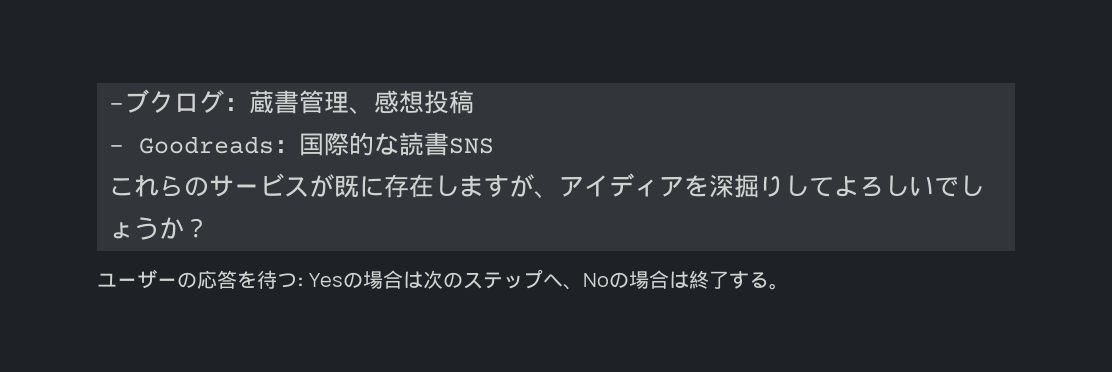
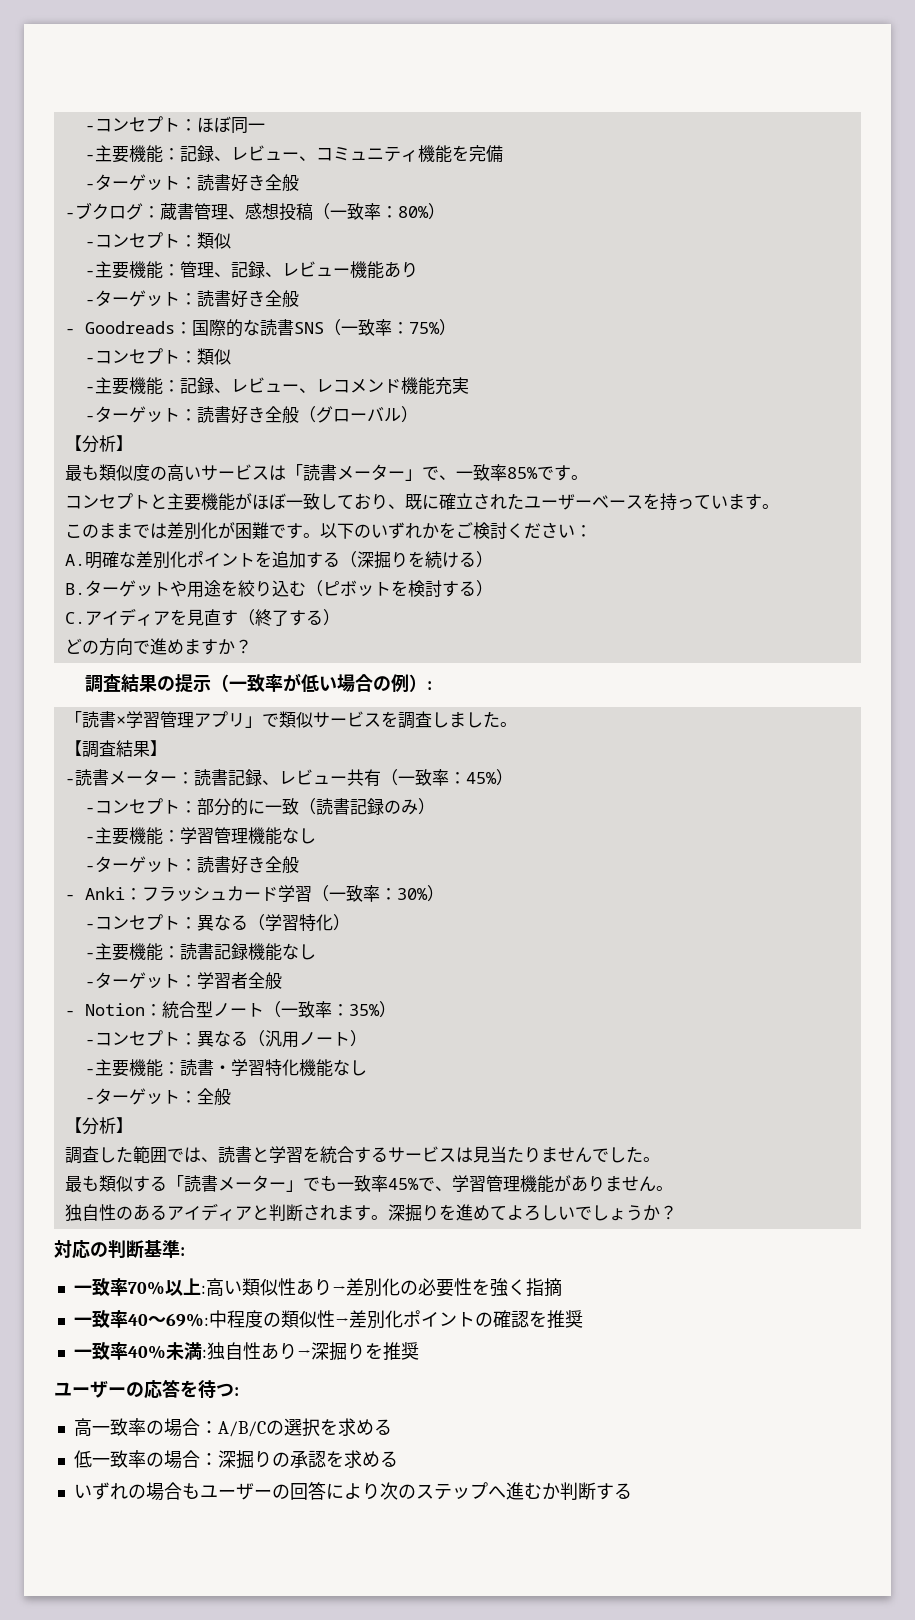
- -ブクログ：蔵書管理、感想投稿
+ -コンセプト：ほぼ同一
+ -主要機能：記録、レビュー、コミュニティ機能を完備
+ -ターゲット：読書好き全般
+ -ブクログ：蔵書管理、感想投稿（一致率：80%）
+ -コンセプト：類似
+ -主要機能：管理、記録、レビュー機能あり
+ -ターゲット：読書好き全般
- - Goodreads：国際的な読書SNS
- これらのサービスが既に存在しますが、アイディアを深掘りしてよろしいでしょうか？
+ - Goodreads：国際的な読書SNS（一致率：75%）
+ -コンセプト：類似
+ -主要機能：記録、レビュー、レコメンド機能充実
+ -ターゲット：読書好き全般（グローバル）
+ 【分析】
+ 最も類似度の高いサービスは「読書メーター」で、一致率85%です。
+ コンセプトと主要機能がほぼ一致しており、既に確立されたユーザーベースを持っています。
+ このままでは差別化が困難です。以下のいずれかをご検討ください：
+ A.明確な差別化ポイントを追加する（深掘りを続ける）
+ B.ターゲットや用途を絞り込む（ピボットを検討する）
+ C.アイディアを見直す（終了する）
+ どの方向で進めますか？
+ 調査結果の提示（一致率が低い場合の例）:
+ 「読書×学習管理アプリ」で類似サービスを調査しました。
+ 【調査結果】
+ -読書メーター：読書記録、レビュー共有（一致率：45%）
+ -コンセプト：部分的に一致（読書記録のみ）
+ -主要機能：学習管理機能なし
+ -ターゲット：読書好き全般
+ - Anki：フラッシュカード学習（一致率：30%）
+ -コンセプト：異なる（学習特化）
+ -主要機能：読書記録機能なし
+ -ターゲット：学習者全般
+ - Notion：統合型ノート（一致率：35%）
+ -コンセプト：異なる（汎用ノート）
+ -主要機能：読書・学習特化機能なし
+ -ターゲット：全般
+ 【分析】
+ 調査した範囲では、読書と学習を統合するサービスは見当たりませんでした。
+ 最も類似する「読書メーター」でも一致率45%で、学習管理機能がありません。
+ 独自性のあるアイディアと判断されます。深掘りを進めてよろしいでしょうか？
+ 対応の判断基準:
+ 一致率70%以上:高い類似性あり→差別化の必要性を強く指摘
+ 一致率40〜69%:中程度の類似性→差別化ポイントの確認を推奨
+ 一致率40%未満:独自性あり→深掘りを推奨
- ユーザーの応答を待つ: Yesの場合は次のステップへ、Noの場合は終了する。
+ ユーザーの応答を待つ:
+ 高一致率の場合：A/B/Cの選択を求める
+ 低一致率の場合：深掘りの承認を求める
+ いずれの場合もユーザーの回答により次のステップへ進むか判断する

